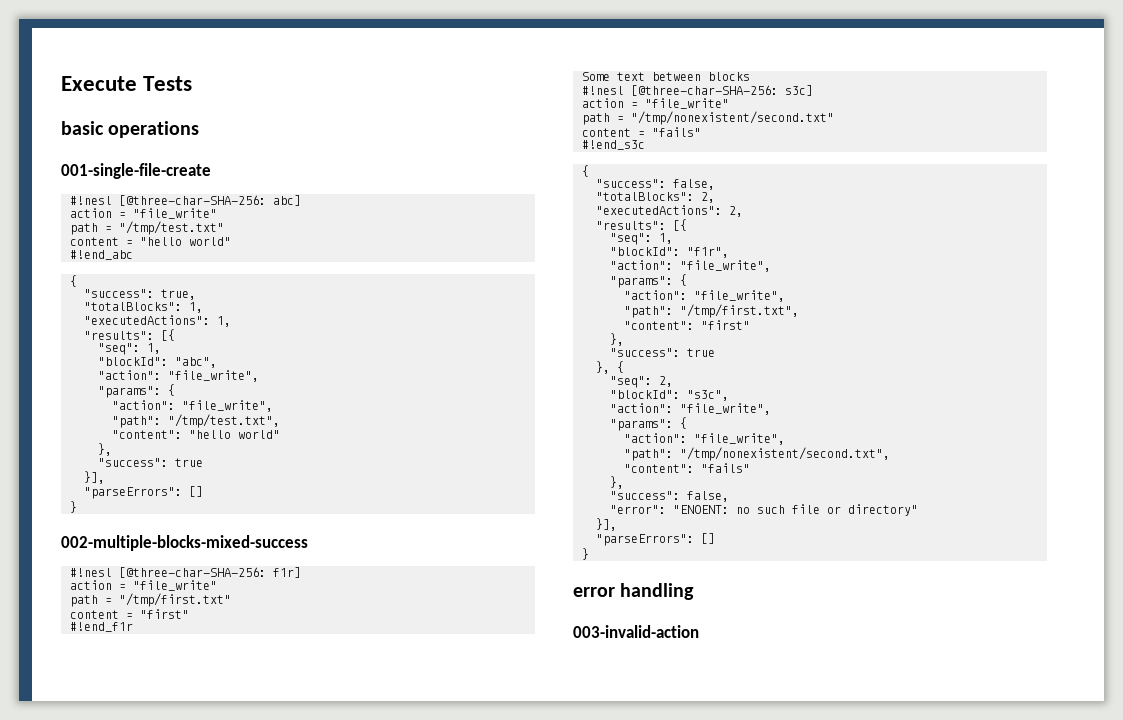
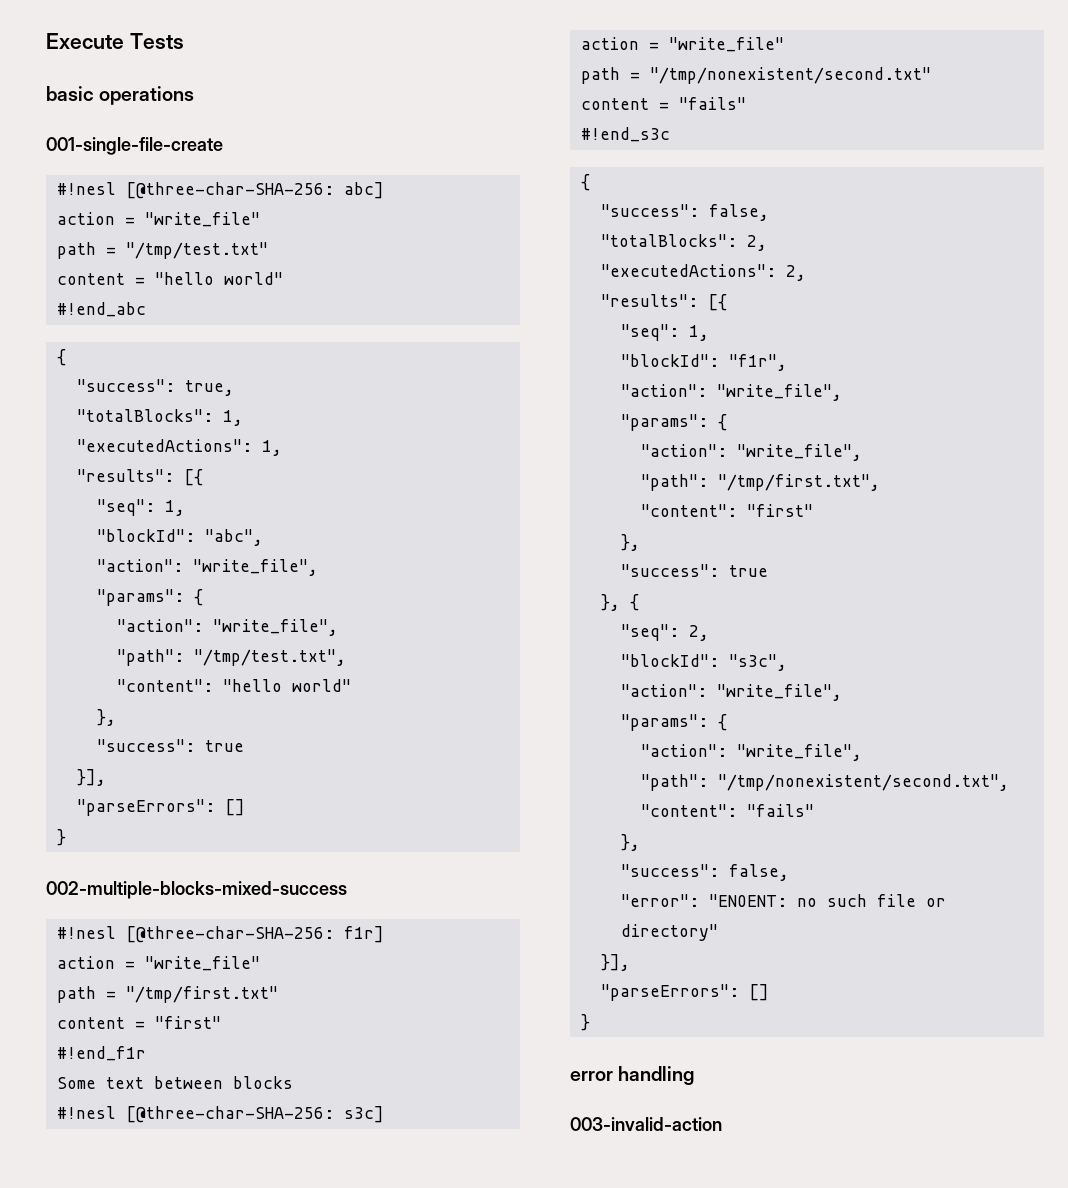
  #!nesl [@three-char-SHA-256: abc]
- action = "file_write"
+ action = "write_file"
  "blockId": "abc",
- "action": "file_write",
+ "action": "write_file",
  "params": {
- "action": "file_write",
+ "action": "write_file",
  #!nesl [@three-char-SHA-256: f1r]
- action = "file_write"
+ action = "write_file"
  #!nesl [@three-char-SHA-256: s3c]
- action = "file_write"
+ action = "write_file"
  "blockId": "f1r",
- "action": "file_write",
+ "action": "write_file",
  "params": {
- "action": "file_write",
+ "action": "write_file",
  "blockId": "s3c",
- "action": "file_write",
+ "action": "write_file",
  "params": {
- "action": "file_write",
+ "action": "write_file",

